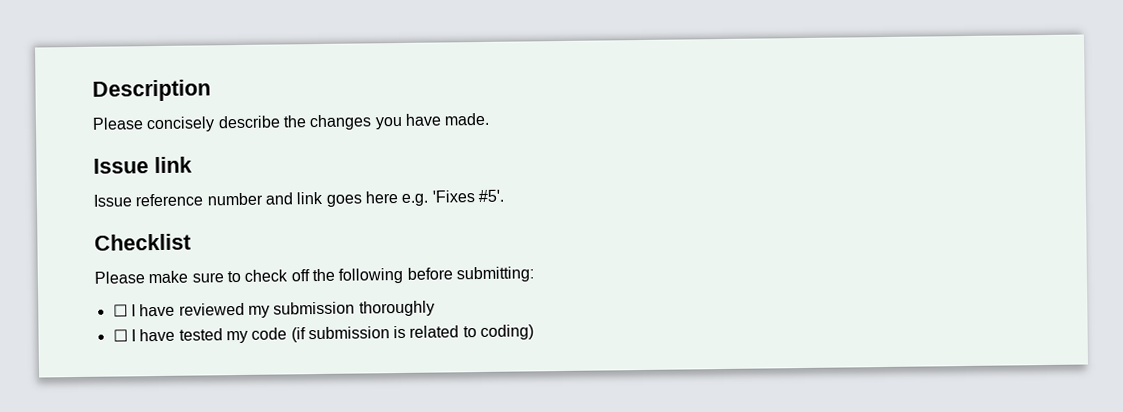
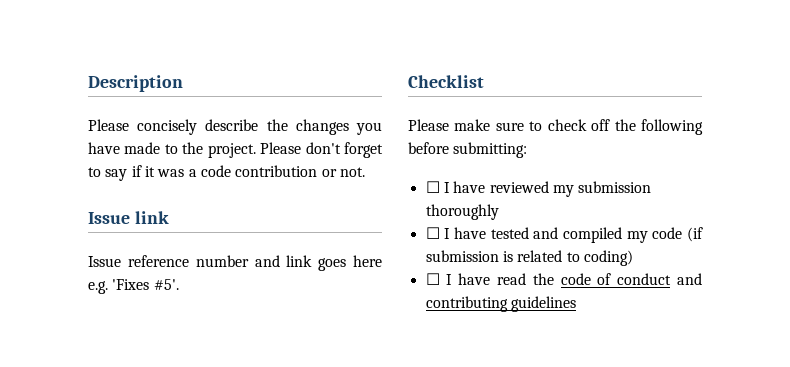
- Please concisely describe the changes you have made.
+ Please concisely describe the changes you have made to the project. Please don't forget to say if it was a code contribution or not.
- ☐ I have tested my code (if submission is related to coding)
+ ☐ I have tested and compiled my code (if submission is related to coding)
+ ☐ I have read the code of conduct and contributing guidelines

